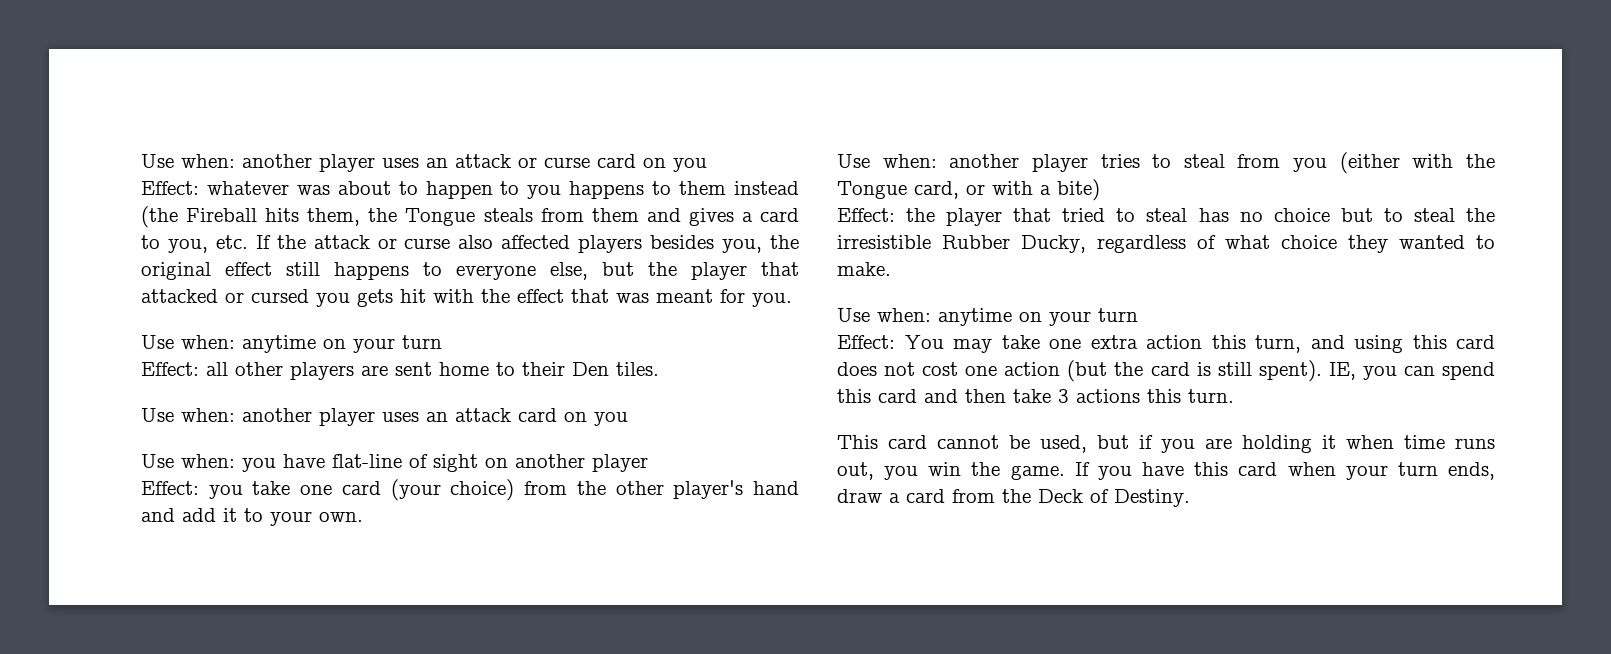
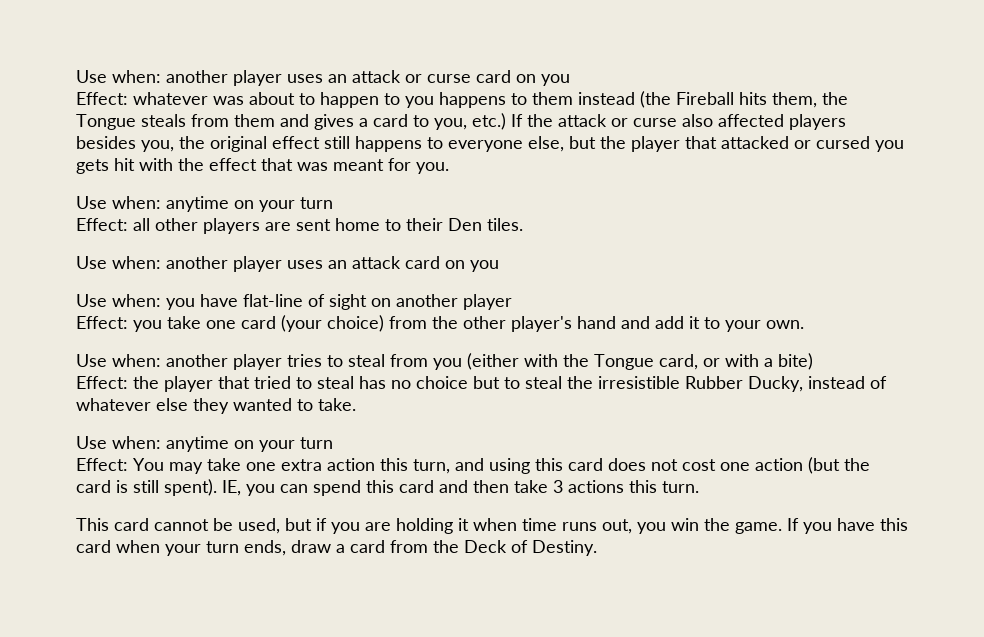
- whatever was about to happen to you happens to them instead (the Fireball hits them, the Tongue steals from them and gives a card to you, etc. If the attack or curse also affected players besides you, the original effect still happens to everyone else, but the player that attacked or cursed you gets hit with the effect that was meant for you.
+ whatever was about to happen to you happens to them instead (the Fireball hits them, the Tongue steals from them and gives a card to you, etc.) If the attack or curse also affected players besides you, the original effect still happens to everyone else, but the player that attacked or cursed you gets hit with the effect that was meant for you.
- Effect: the player that tried to steal has no choice but to steal the irresistible Rubber Ducky, regardless of what choice they wanted to make.
+ Effect: the player that tried to steal has no choice but to steal the irresistible Rubber Ducky, instead of whatever else they wanted to take.

